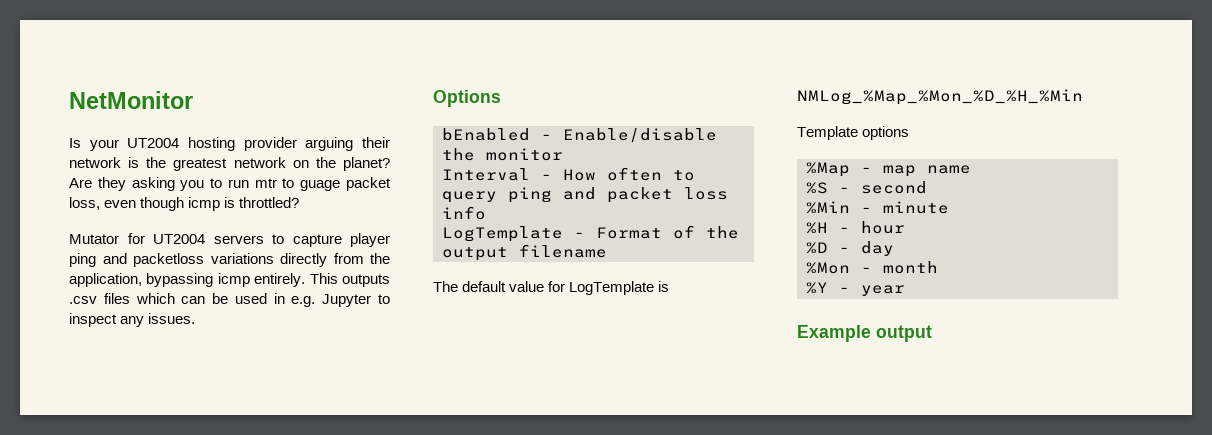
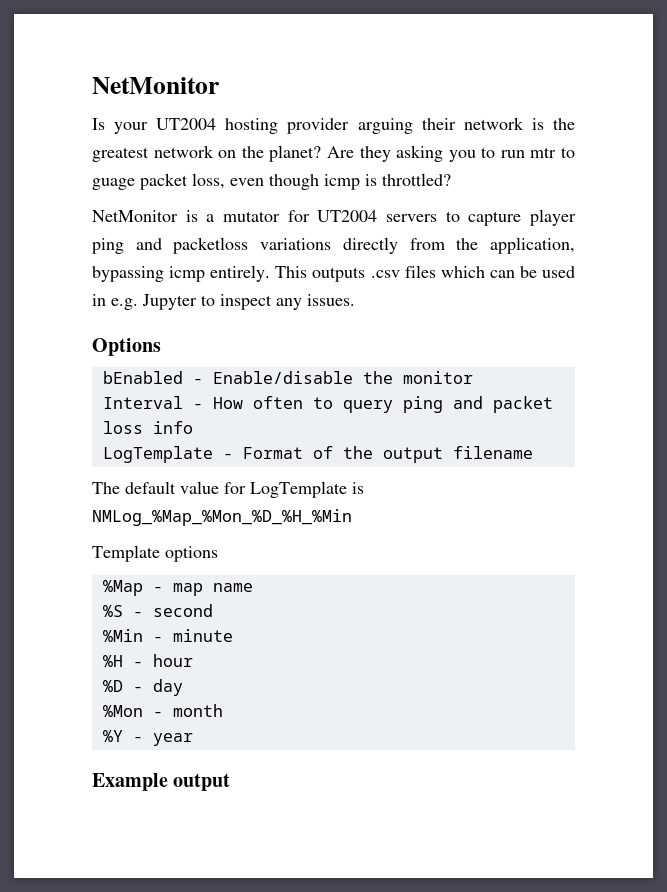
- Mutator for UT2004 servers to capture player ping and packetloss variations directly from the application, bypassing icmp entirely.
+ NetMonitor is a mutator for UT2004 servers to capture player ping and packetloss variations directly from the application, bypassing icmp entirely.

